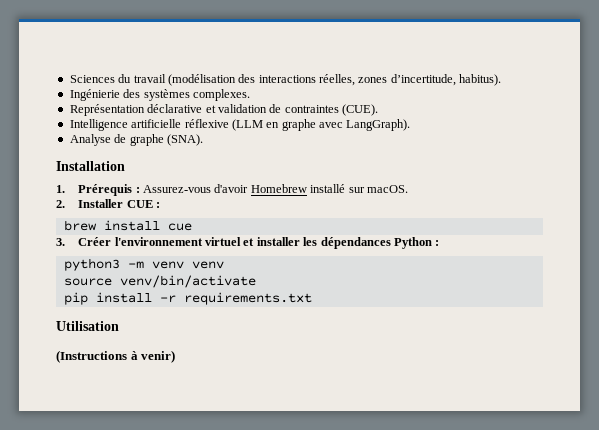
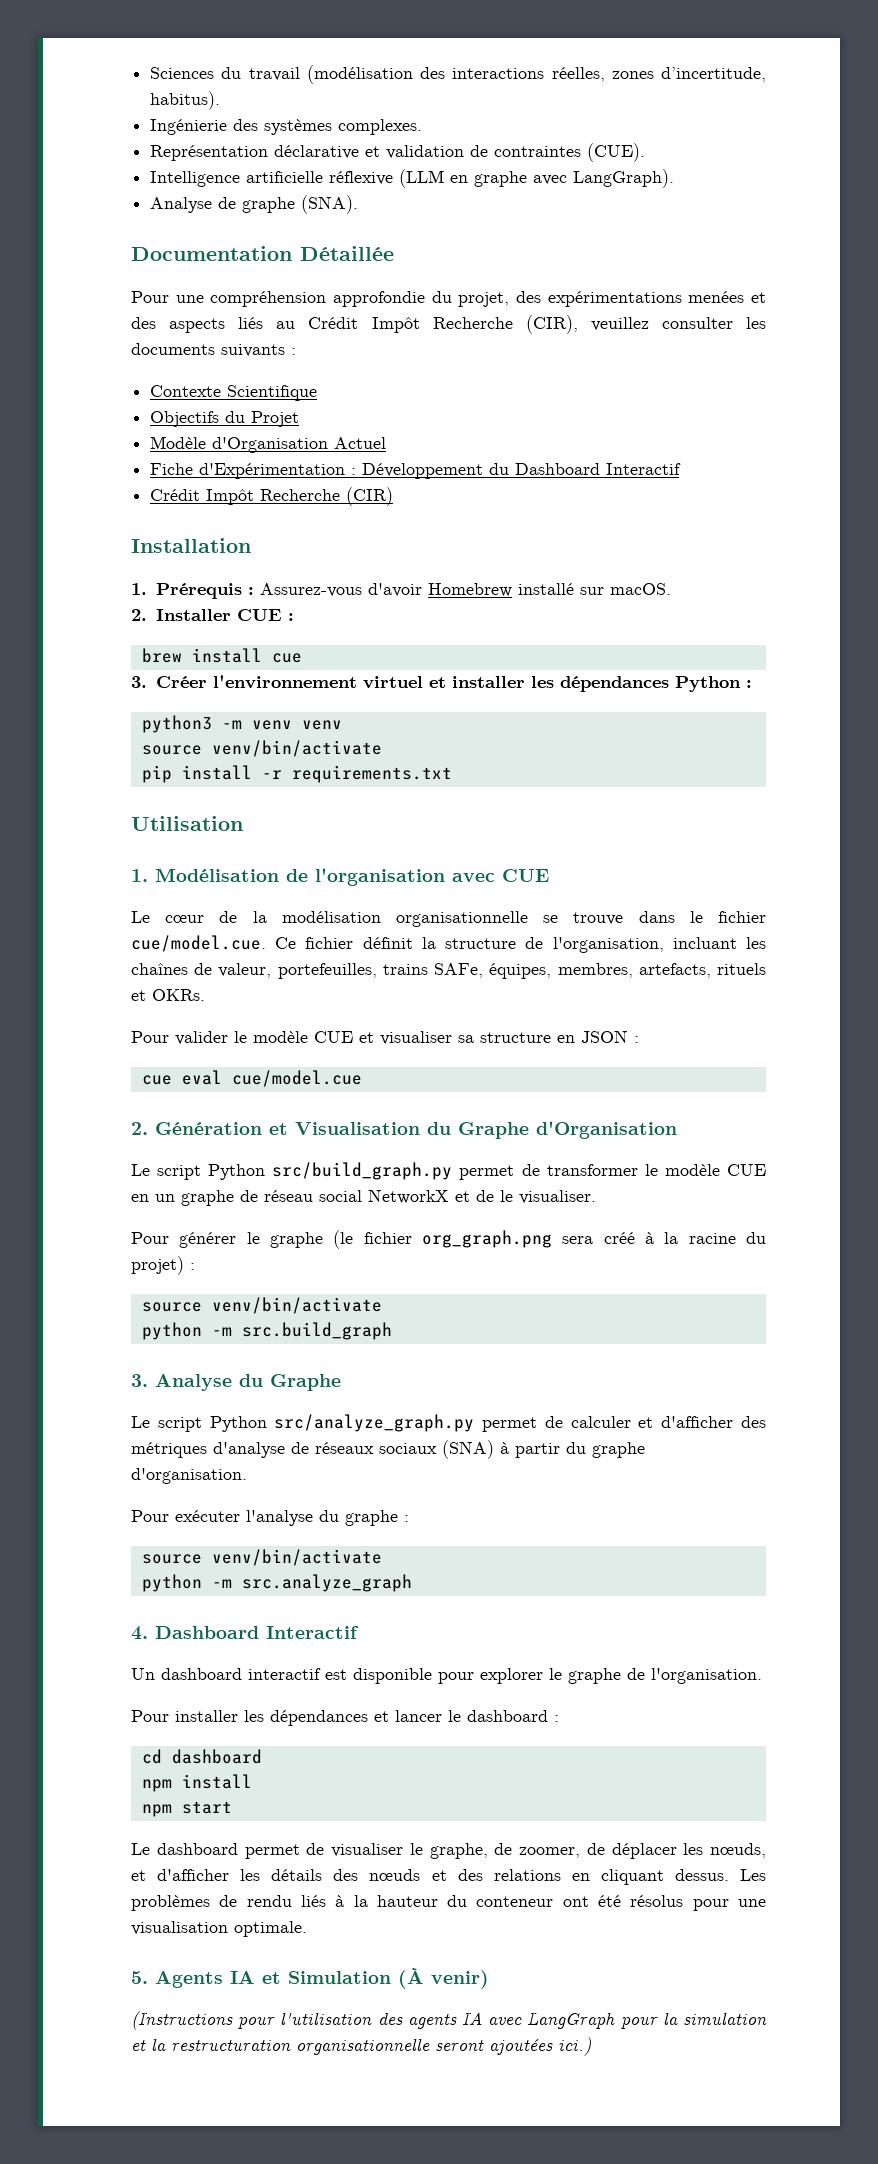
+ Documentation Détaillée
+ Pour une compréhension approfondie du projet, des expérimentations menées et des aspects liés au Crédit Impôt Recherche (CIR), veuillez consulter les documents suivants :
+ Contexte Scientifique
+ Objectifs du Projet
+ Modèle d'Organisation Actuel
+ Fiche d'Expérimentation : Développement du Dashboard Interactif
+ Crédit Impôt Recherche (CIR)
- (Instructions à venir)
+ 1. Modélisation de l'organisation avec CUE
+ Le cœur de la modélisation organisationnelle se trouve dans le fichier cue/model.cue. Ce fichier définit la structure de l'organisation, incluant les chaînes de valeur, portefeuilles, trains SAFe, équipes, membres, artefacts, rituels et OKRs.
+ Pour valider le modèle CUE et visualiser sa structure en JSON :
+ cue eval cue/model.cue
+ 2. Génération et Visualisation du Graphe d'Organisation
+ Le script Python src/build_graph.py permet de transformer le modèle CUE en un graphe de réseau social NetworkX et de le visualiser.
+ Pour générer le graphe (le fichier org_graph.png sera créé à la racine du projet) :
+ source venv/bin/activate
+ python -m src.build_graph
+ 3. Analyse du Graphe
+ Le script Python src/analyze_graph.py permet de calculer et d'afficher des métriques d'analyse de réseaux sociaux (SNA) à partir du graphe d'organisation.
+ Pour exécuter l'analyse du graphe :
+ source venv/bin/activate
+ python -m src.analyze_graph
+ 4. Dashboard Interactif
+ Un dashboard interactif est disponible pour explorer le graphe de l'organisation.
+ Pour installer les dépendances et lancer le dashboard :
+ cd dashboard
+ npm install
+ npm start
+ Le dashboard permet de visualiser le graphe, de zoomer, de déplacer les nœuds, et d'afficher les détails des nœuds et des relations en cliquant dessus. Les problèmes de rendu liés à la hauteur du conteneur ont été résolus pour une visualisation optimale.
+ 5. Agents IA et Simulation (À venir)
+ (Instructions pour l'utilisation des agents IA avec LangGraph pour la simulation et la restructuration organisationnelle seront ajoutées ici.)

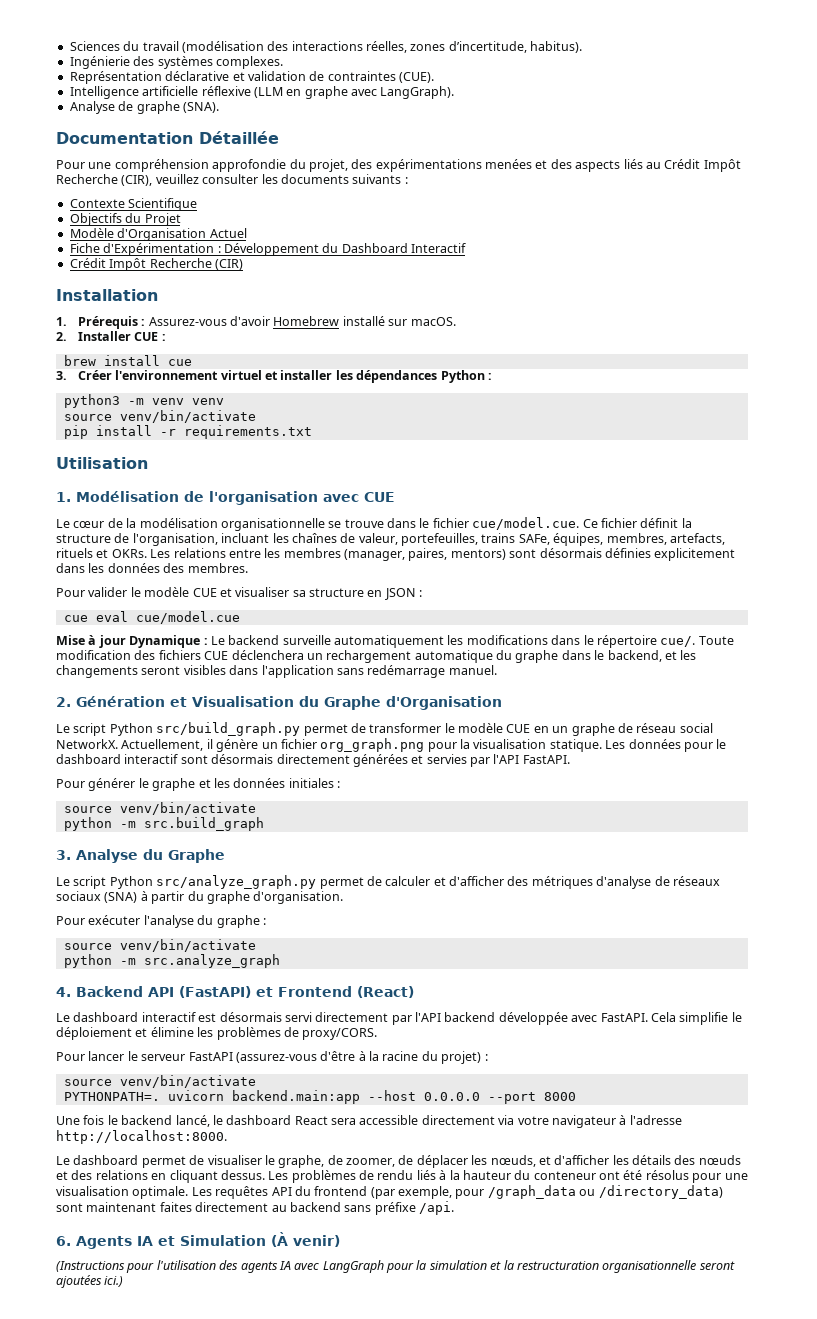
+ Les relations entre les membres (manager, paires, mentors) sont désormais définies explicitement dans les données des membres.
+ Mise à jour Dynamique : Le backend surveille automatiquement les modifications dans le répertoire cue/. Toute modification des fichiers CUE déclenchera un rechargement automatique du graphe dans le backend, et les changements seront visibles dans l'application sans redémarrage manuel.
- Le script Python src/build_graph.py permet de transformer le modèle CUE en un graphe de réseau social NetworkX et de le visualiser.
- Pour générer le graphe (le fichier org_graph.png sera créé à la racine du projet) :
+ Le script Python src/build_graph.py permet de transformer le modèle CUE en un graphe de réseau social NetworkX. Actuellement, il génère un fichier org_graph.png pour la visualisation statique. Les données pour le dashboard interactif sont désormais directement générées et servies par l'API FastAPI.
+ Pour générer le graphe et les données initiales :
- 4. Dashboard Interactif
- Un dashboard interactif est disponible pour explorer le graphe de l'organisation.
- Pour installer les dépendances et lancer le dashboard :
- cd dashboard
- npm install
- npm start
+ 4. Backend API (FastAPI) et Frontend (React)
+ Le dashboard interactif est désormais servi directement par l'API backend développée avec FastAPI. Cela simplifie le déploiement et élimine les problèmes de proxy/CORS.
+ Pour lancer le serveur FastAPI (assurez-vous d'être à la racine du projet) :
+ source venv/bin/activate
+ PYTHONPATH=. uvicorn backend.main:app --host 0.0.0.0 --port 8000
+ Une fois le backend lancé, le dashboard React sera accessible directement via votre navigateur à l'adresse http://localhost:8000.
- Les problèmes de rendu liés à la hauteur du conteneur ont été résolus pour une visualisation optimale.
- 5. Agents IA et Simulation (À venir)
+ Les problèmes de rendu liés à la hauteur du conteneur ont été résolus pour une visualisation optimale. Les requêtes API du frontend (par exemple, pour /graph_data ou /directory_data) sont maintenant faites directement au backend sans préfixe /api.
+ 6. Agents IA et Simulation (À venir)

